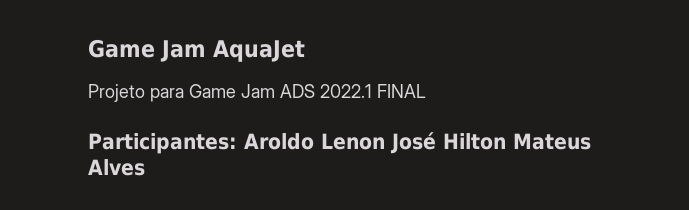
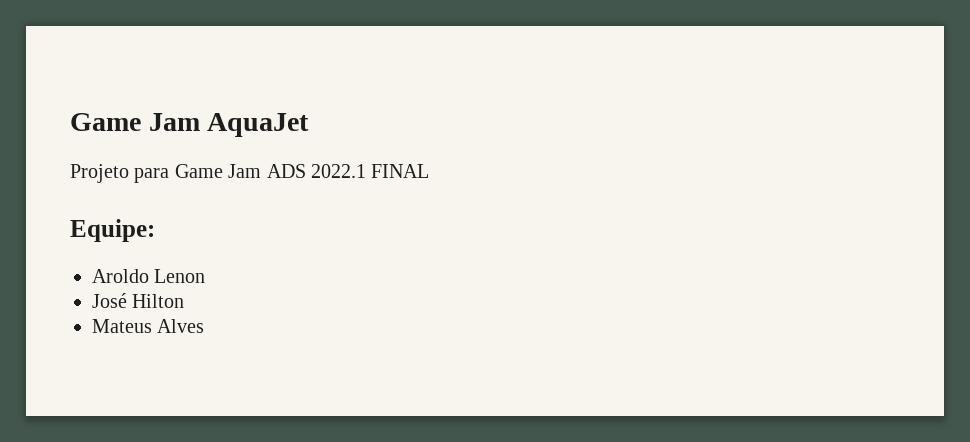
- Participantes: Aroldo Lenon José Hilton Mateus Alves
+ Equipe:
+ Aroldo Lenon
+ José Hilton
+ Mateus Alves

